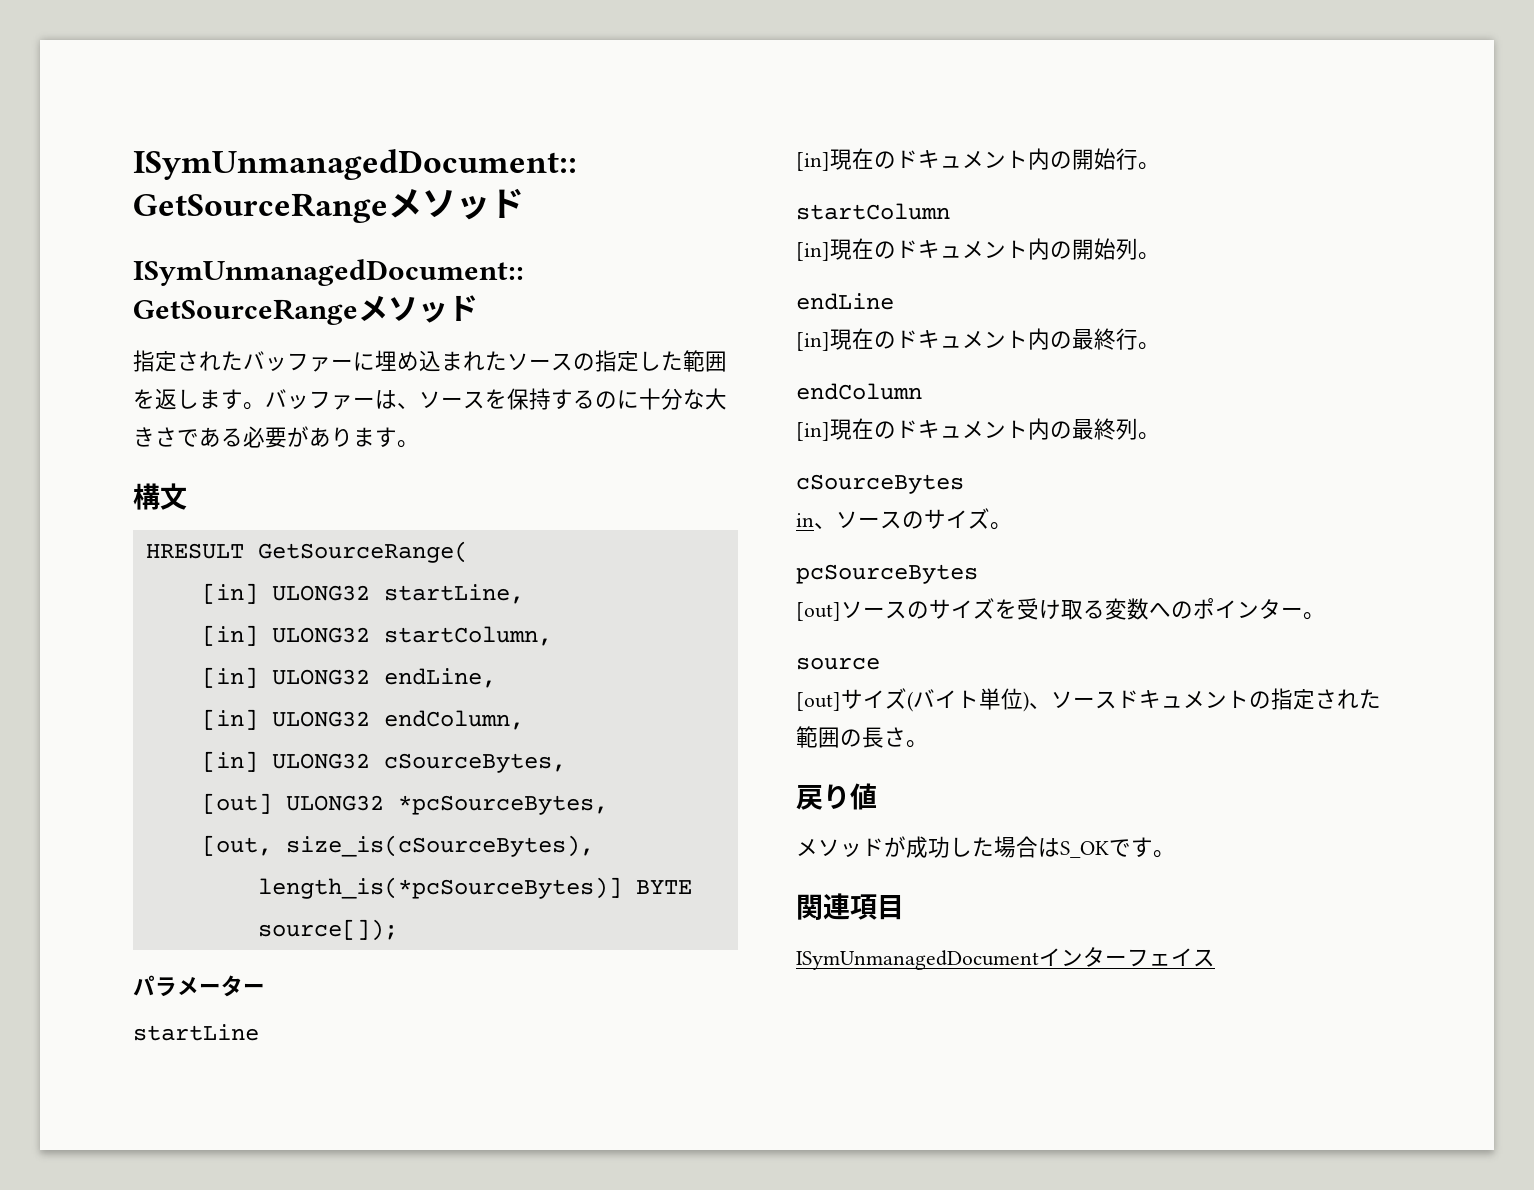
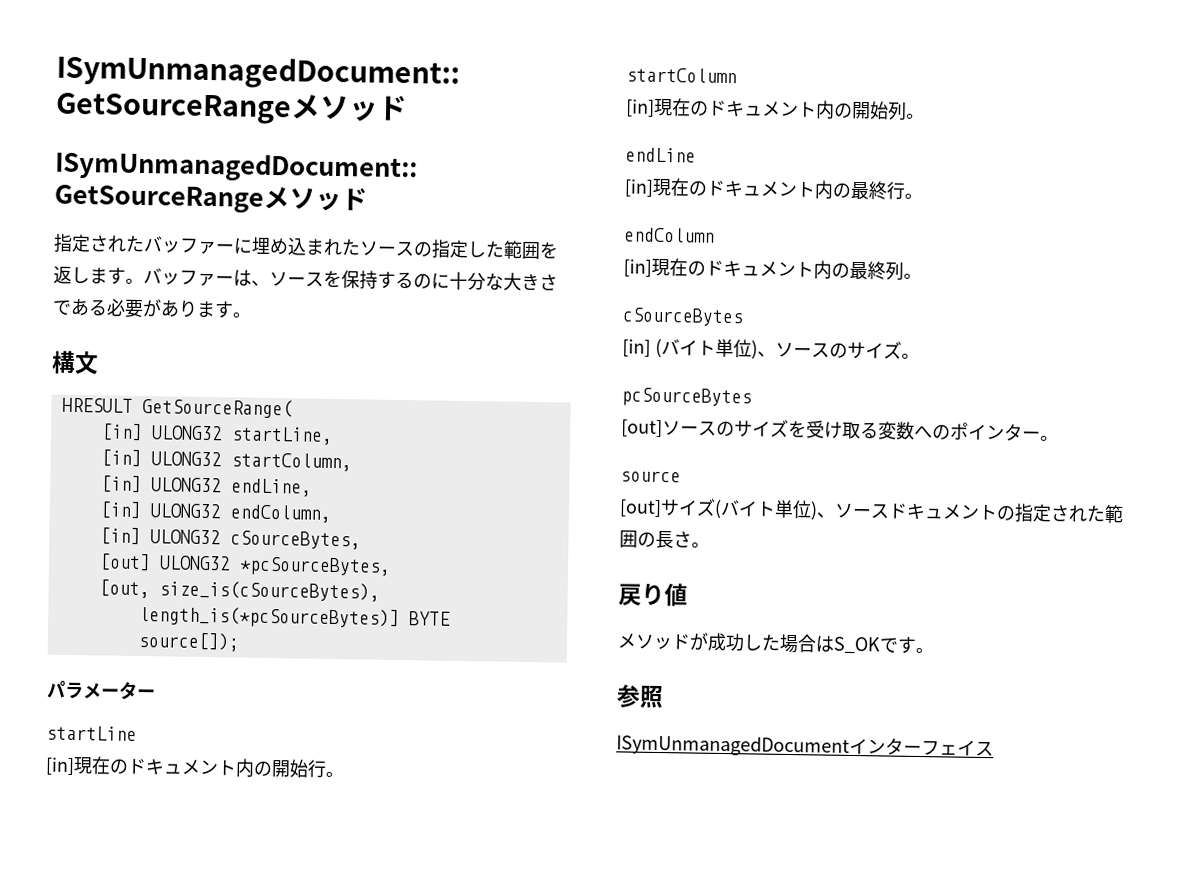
- in、ソースのサイズ。
+ [in] (バイト単位)、ソースのサイズ。
- 関連項目
+ 参照

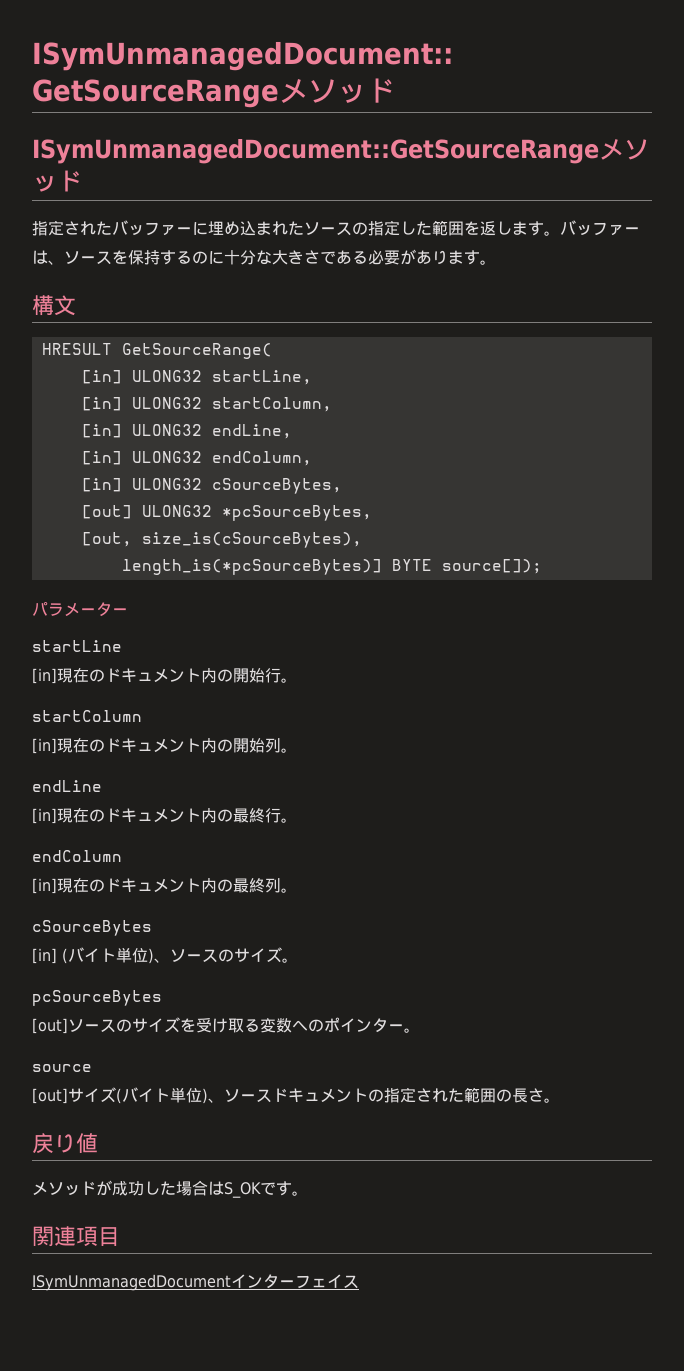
- 参照
+ 関連項目

